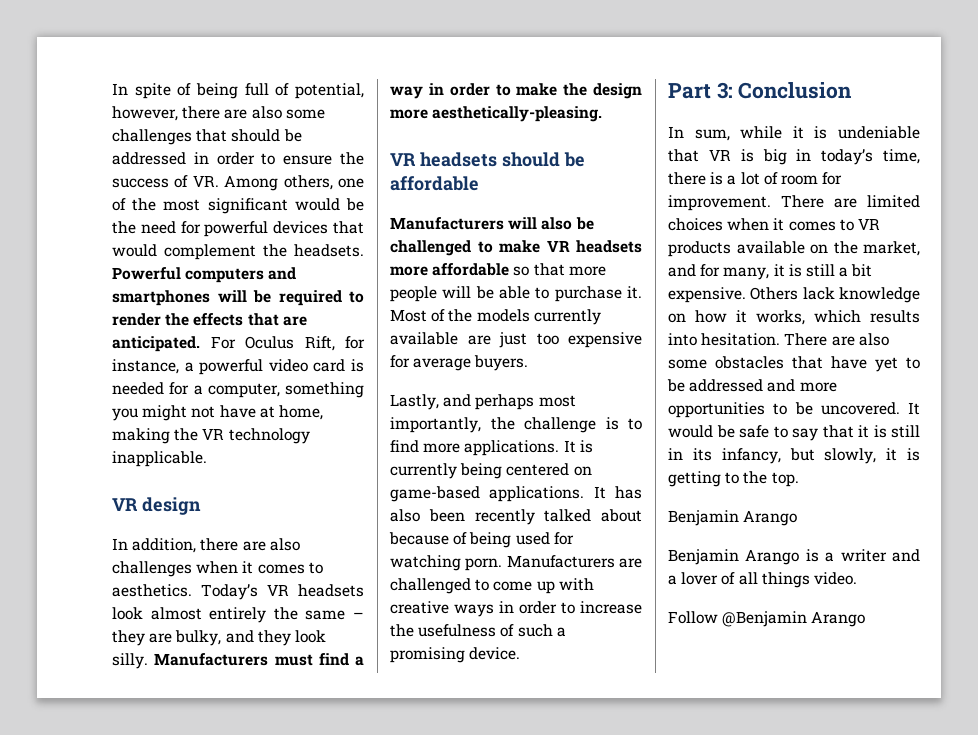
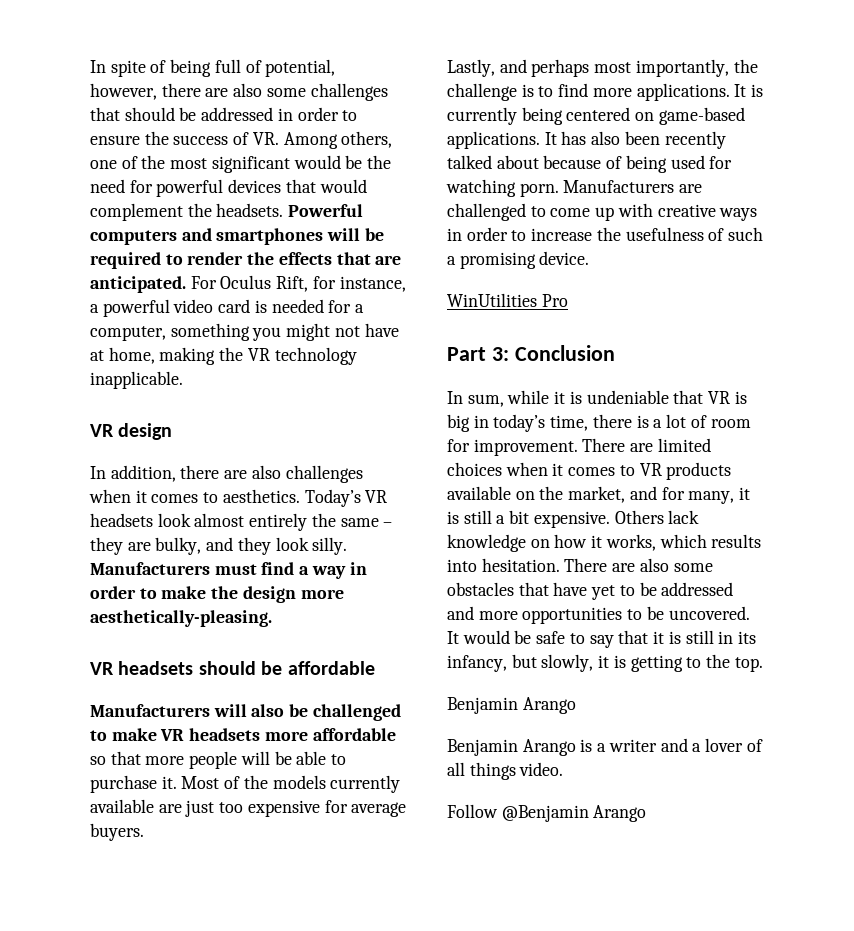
+ WinUtilities Pro

